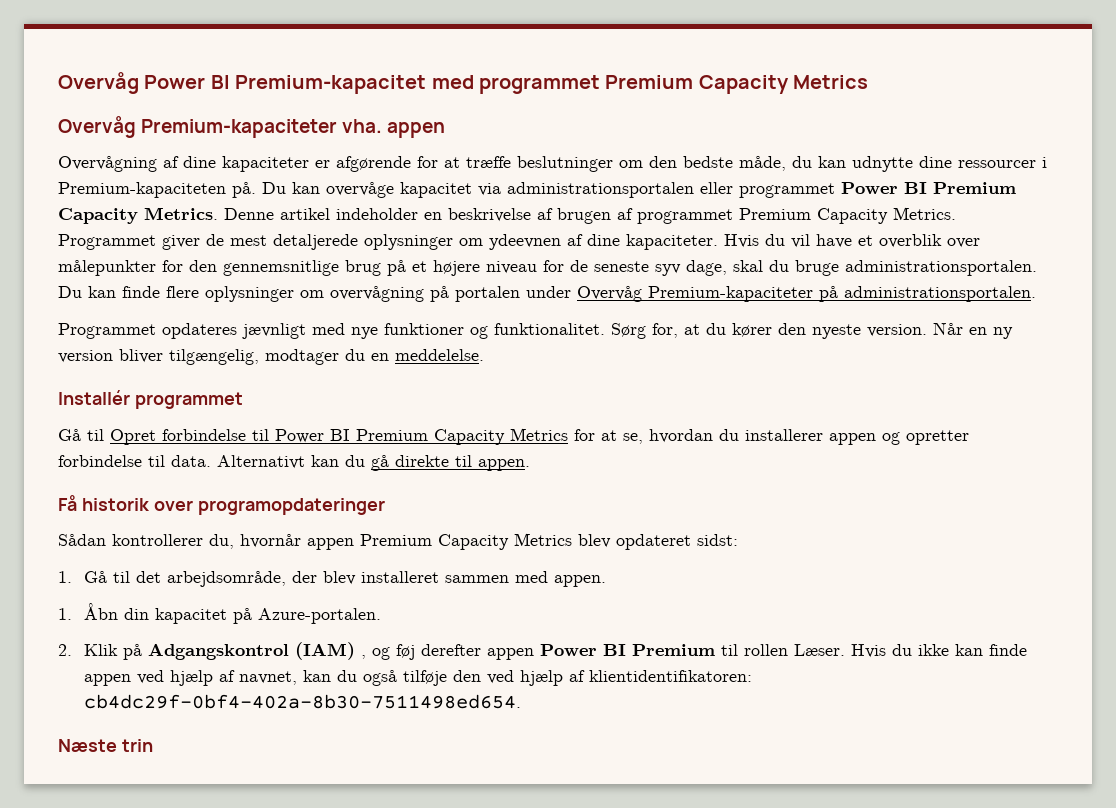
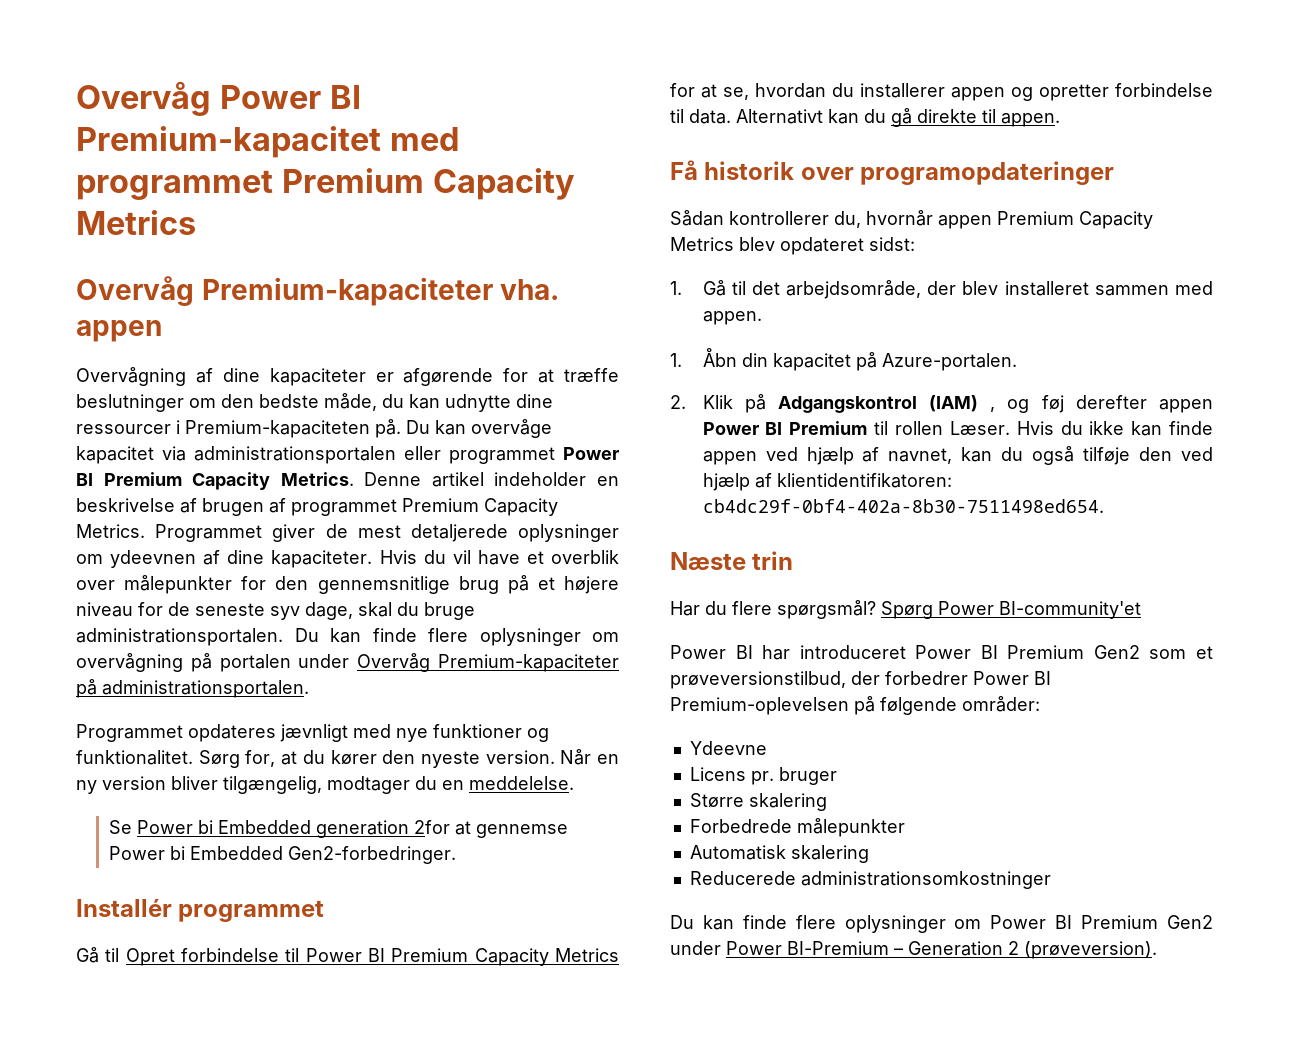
+ Se Power bi Embedded generation 2for at gennemse Power bi Embedded Gen2-forbedringer.
+ Har du flere spørgsmål? Spørg Power BI-community'et
+ Power BI har introduceret Power BI Premium Gen2 som et prøveversionstilbud, der forbedrer Power BI Premium-oplevelsen på følgende områder:
+ Ydeevne
+ Licens pr. bruger
+ Større skalering
+ Forbedrede målepunkter
+ Automatisk skalering
+ Reducerede administrationsomkostninger
+ Du kan finde flere oplysninger om Power BI Premium Gen2 under Power BI-Premium – Generation 2 (prøveversion).

